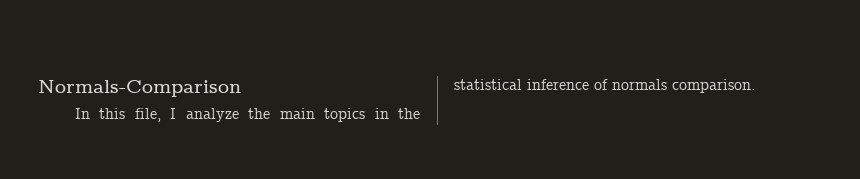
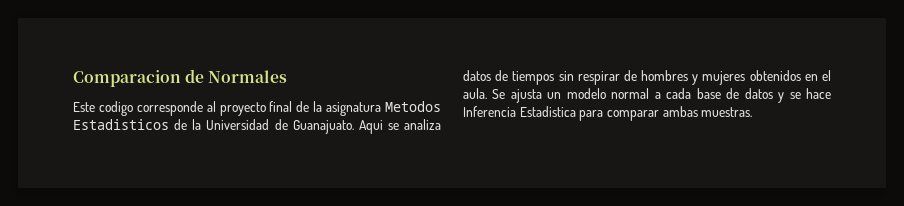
- Normals-Comparison
- In this file, I analyze the main topics in the statistical inference of normals comparison.
+ Comparacion de Normales
+ Este codigo corresponde al proyecto final de la asignatura Metodos Estadisticos de la Universidad de Guanajuato. Aqui se analiza datos de tiempos sin respirar de hombres y mujeres obtenidos en el aula. Se ajusta un modelo normal a cada base de datos y se hace Inferencia Estadistica para comparar ambas muestras.

